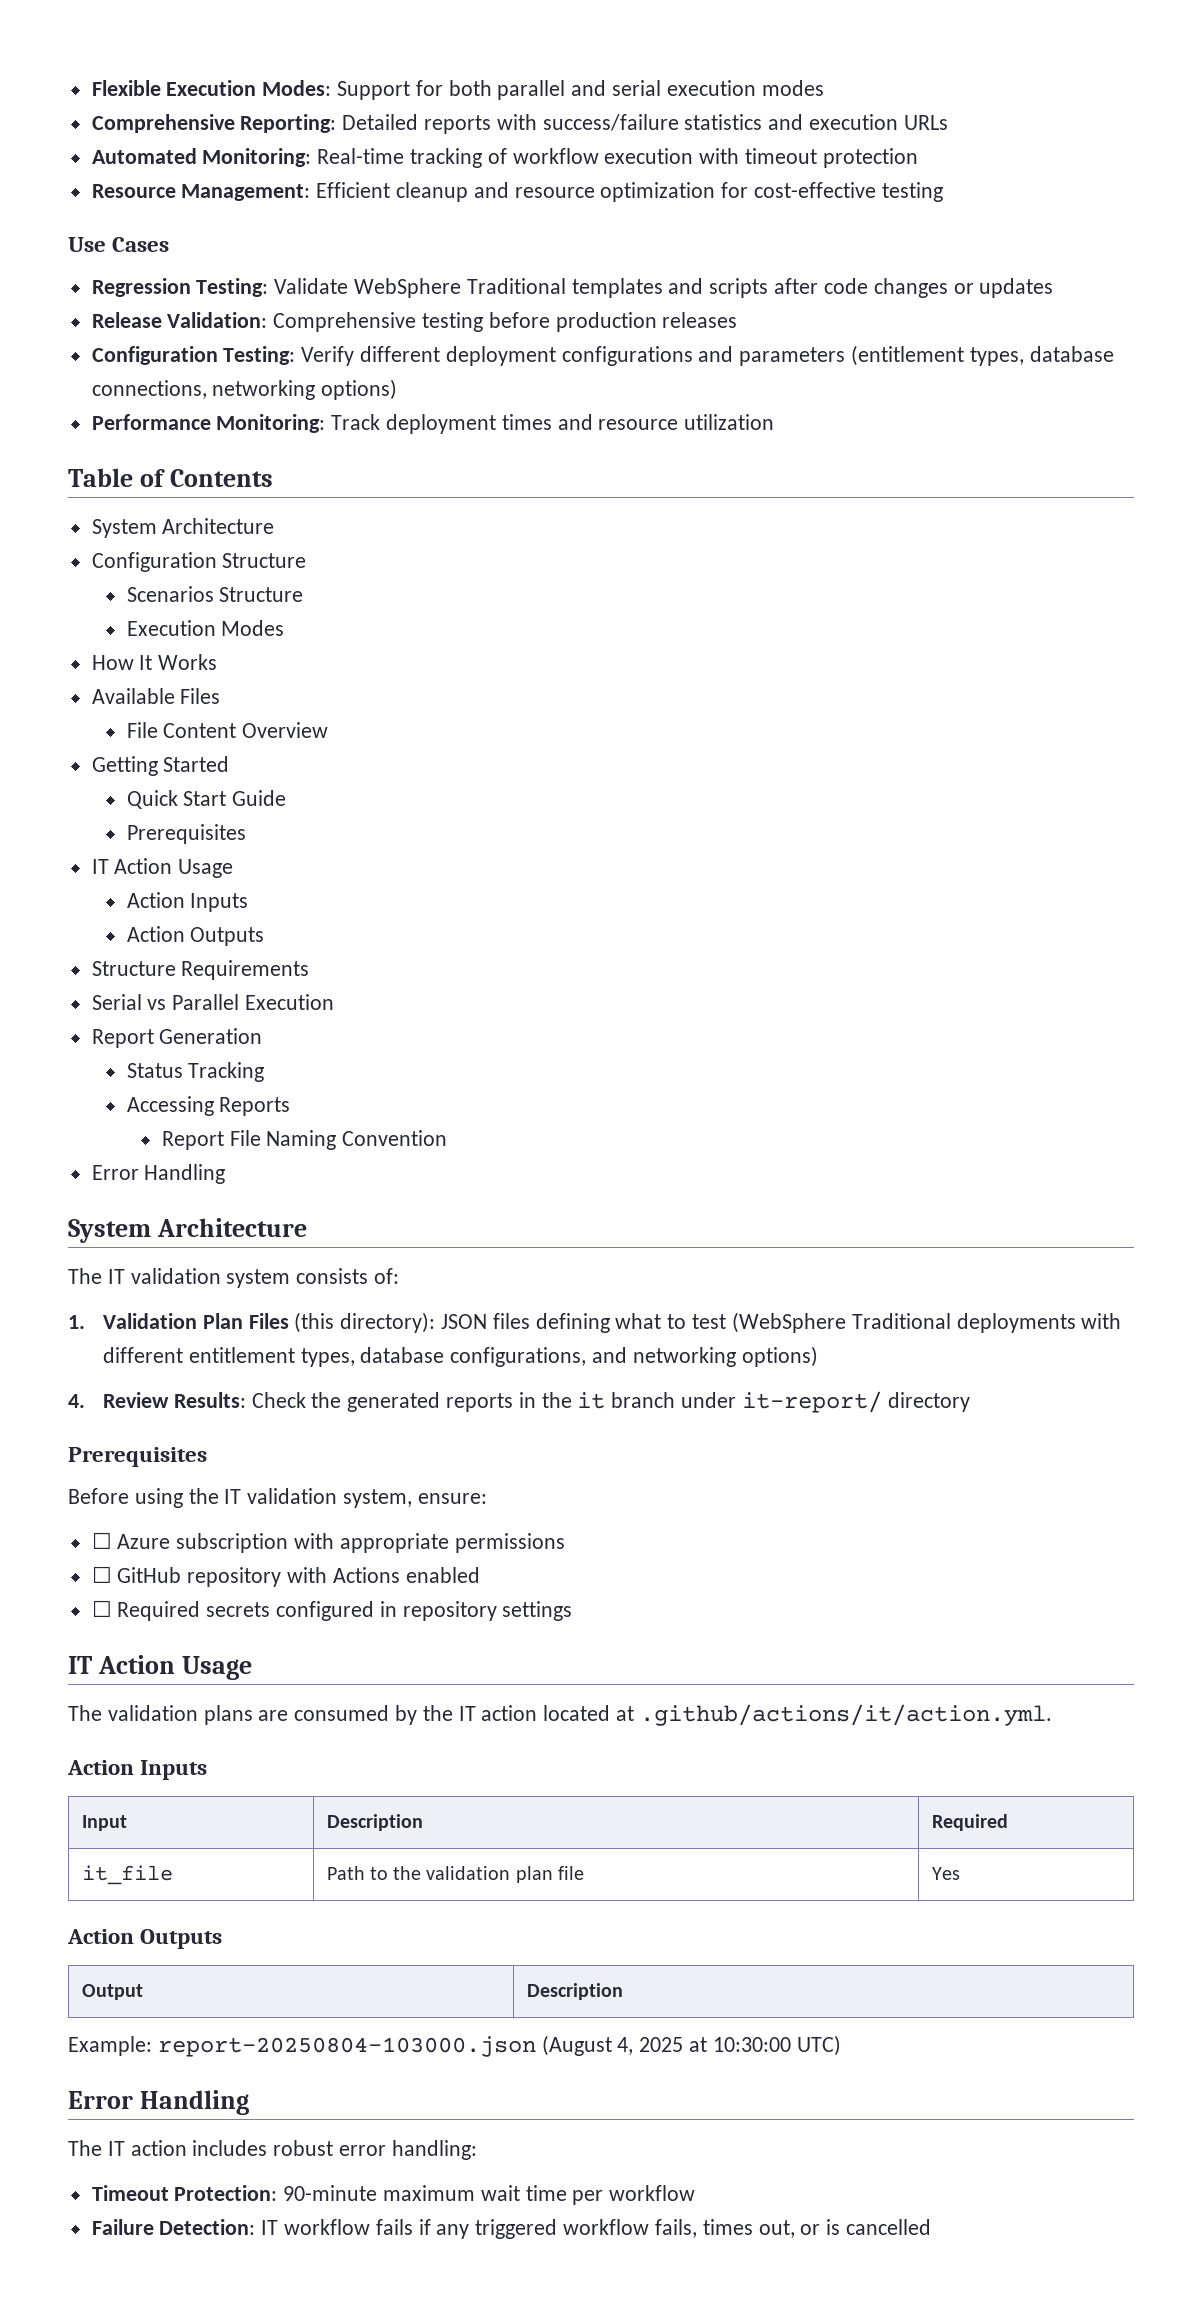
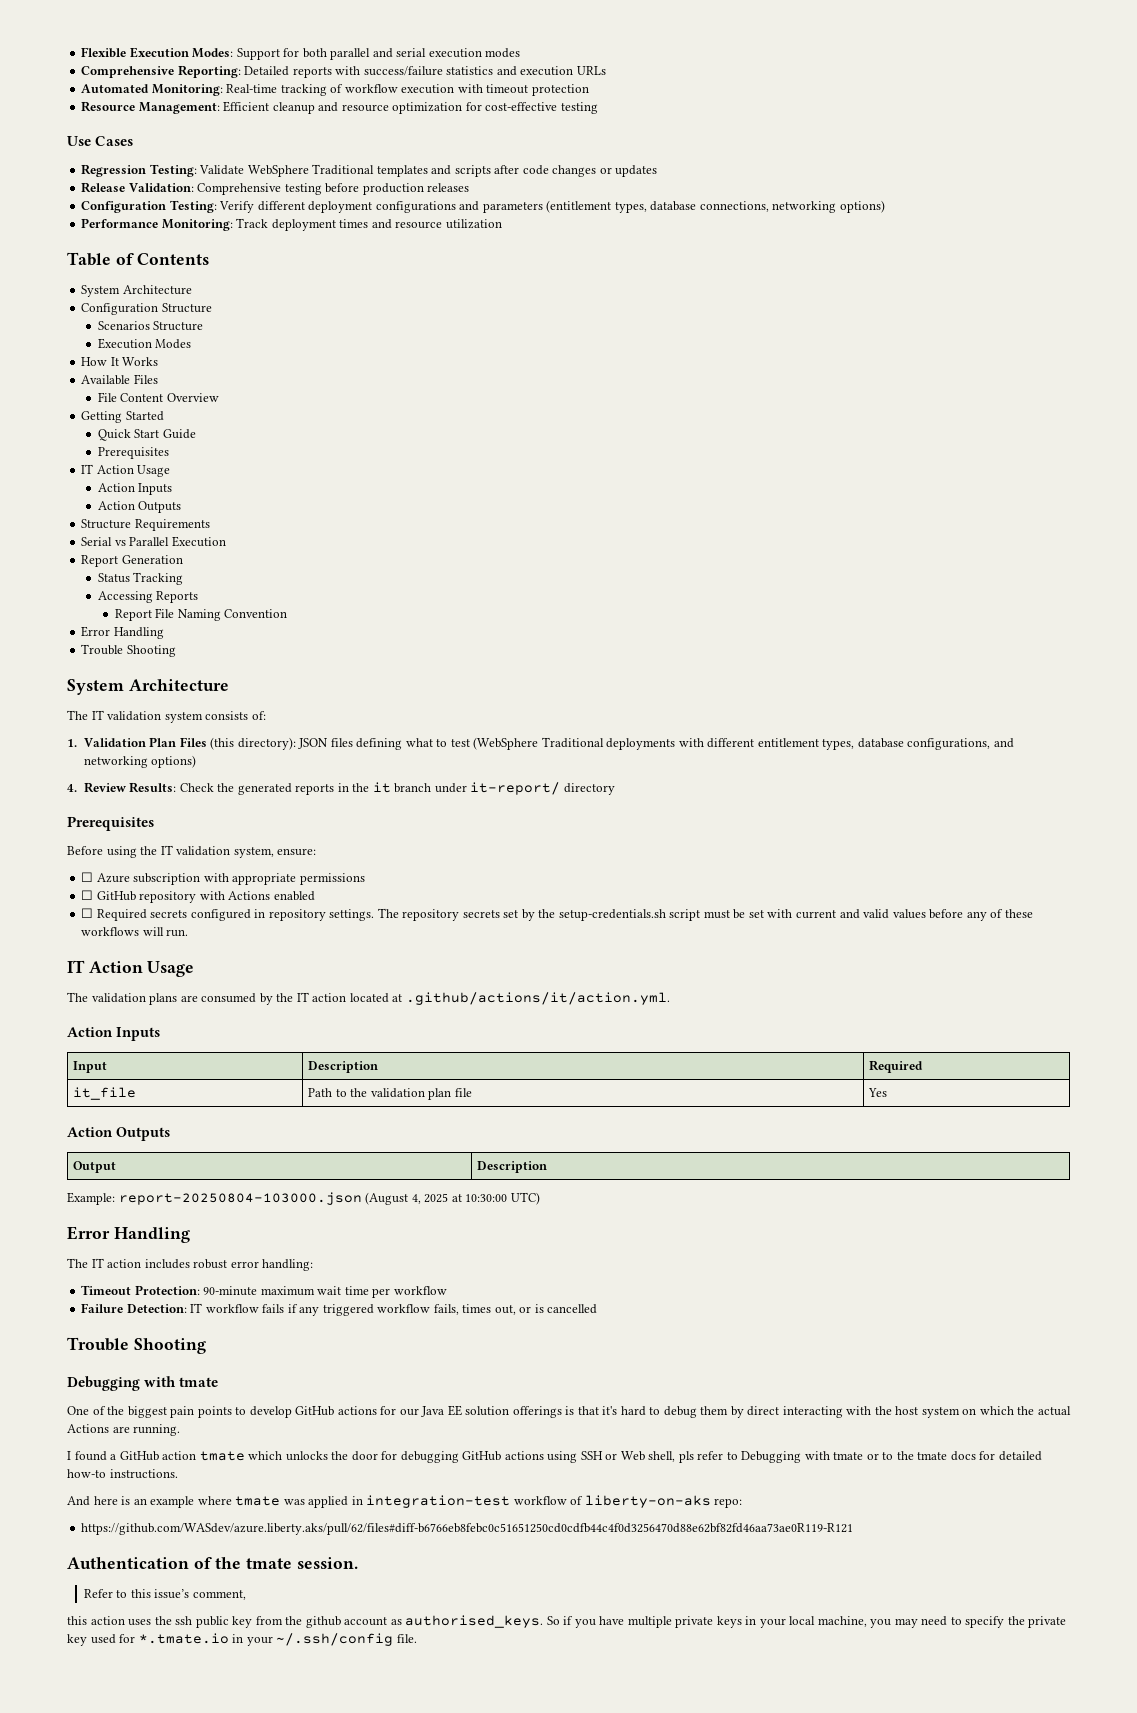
  Report File Naming Convention
  Error Handling
+ Trouble Shooting
- ☐ Required secrets configured in repository settings
+ ☐ Required secrets configured in repository settings. The repository secrets set by the setup-credentials.sh script must be set with current and valid values before any of these workflows will run.
  Failure Detection: IT workflow fails if any triggered workflow fails, times out, or is cancelled
+ Trouble Shooting
+ Debugging with tmate
+ One of the biggest pain points to develop GitHub actions for our Java EE solution offerings is that it's hard to debug them by direct interacting with the host system on which the actual Actions are running.
+ I found a GitHub action tmate which unlocks the door for debugging GitHub actions using SSH or Web shell, pls refer to Debugging with tmate or to the tmate docs for detailed how-to instructions.
+ And here is an example where tmate was applied in integration-test workflow of liberty-on-aks repo:
+ https://github.com/WASdev/azure.liberty.aks/pull/62/files#diff-b6766eb8febc0c51651250cd0cdfb44c4f0d3256470d88e62bf82fd46aa73ae0R119-R121
+ Authentication of the tmate session.
+ Refer to this issue’s comment,
+ this action uses the ssh public key from the github account as authorised_keys. So if you have multiple private keys in your local machine, you may need to specify the private key used for *.tmate.io in your ~/.ssh/config file.

